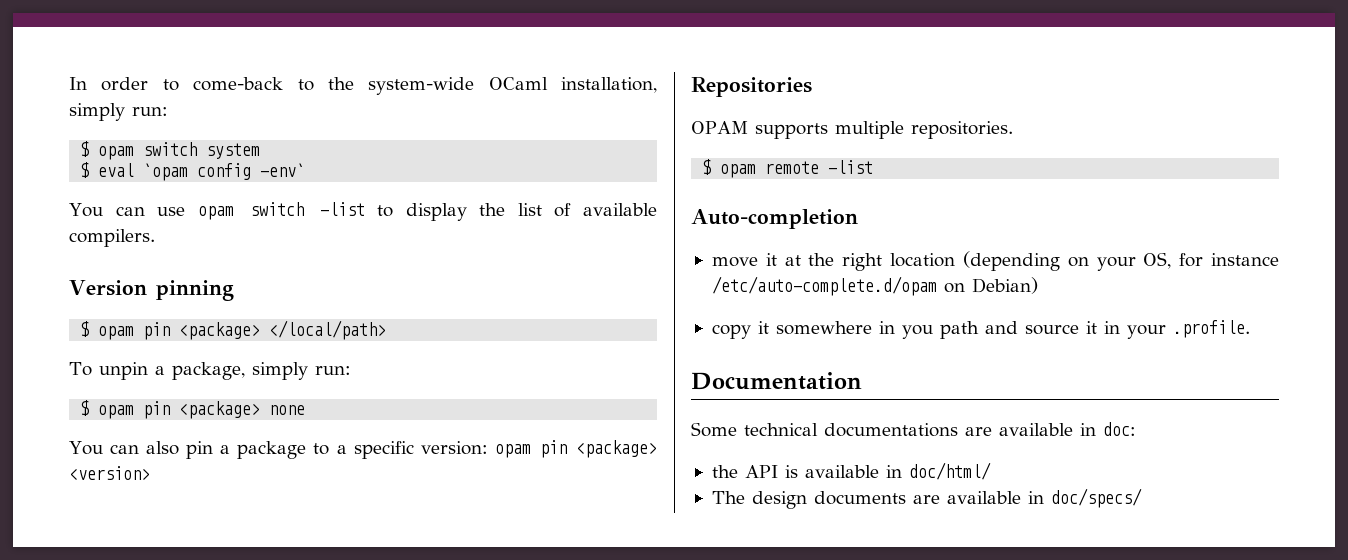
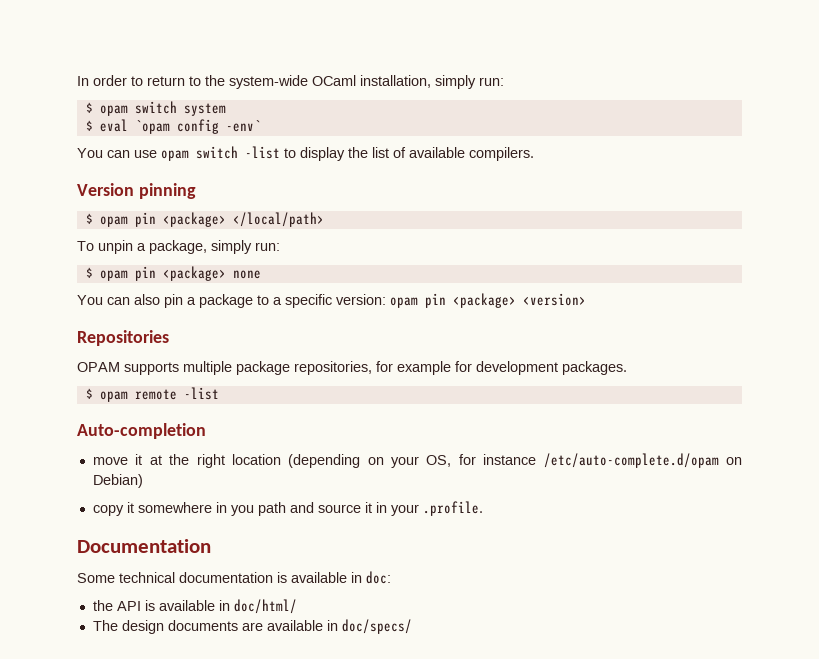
- In order to come-back to the system-wide OCaml installation, simply run:
+ In order to return to the system-wide OCaml installation, simply run:
- OPAM supports multiple repositories.
+ OPAM supports multiple package repositories, for example for development packages.
- Some technical documentations are available in doc:
+ Some technical documentation is available in doc:

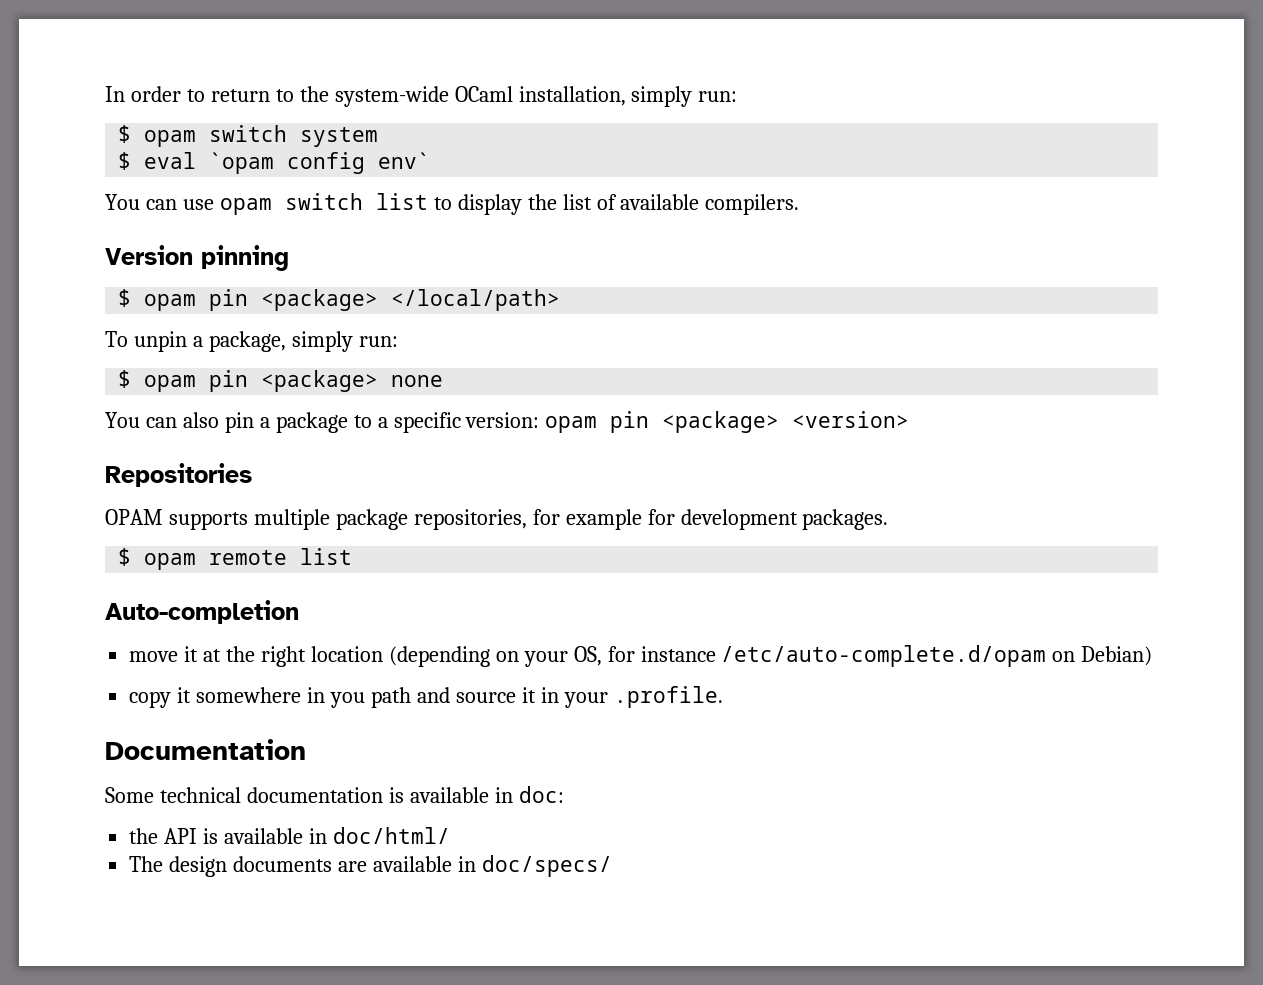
- $ eval `opam config -env`
+ $ eval `opam config env`
- You can use opam switch -list to display the list of available compilers.
+ You can use opam switch list to display the list of available compilers.
- $ opam remote -list
+ $ opam remote list

